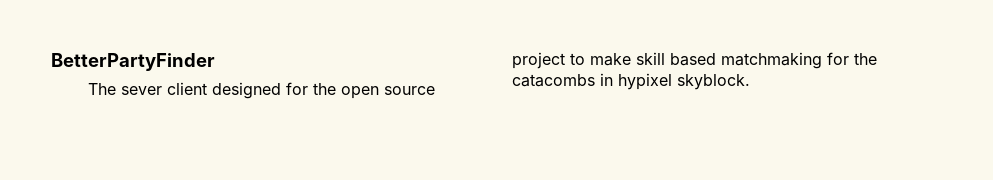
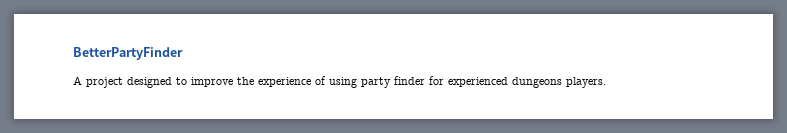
- The sever client designed for the open source project to make skill based matchmaking for the catacombs in hypixel skyblock.
+ A project designed to improve the experience of using party finder for experienced dungeons players.

